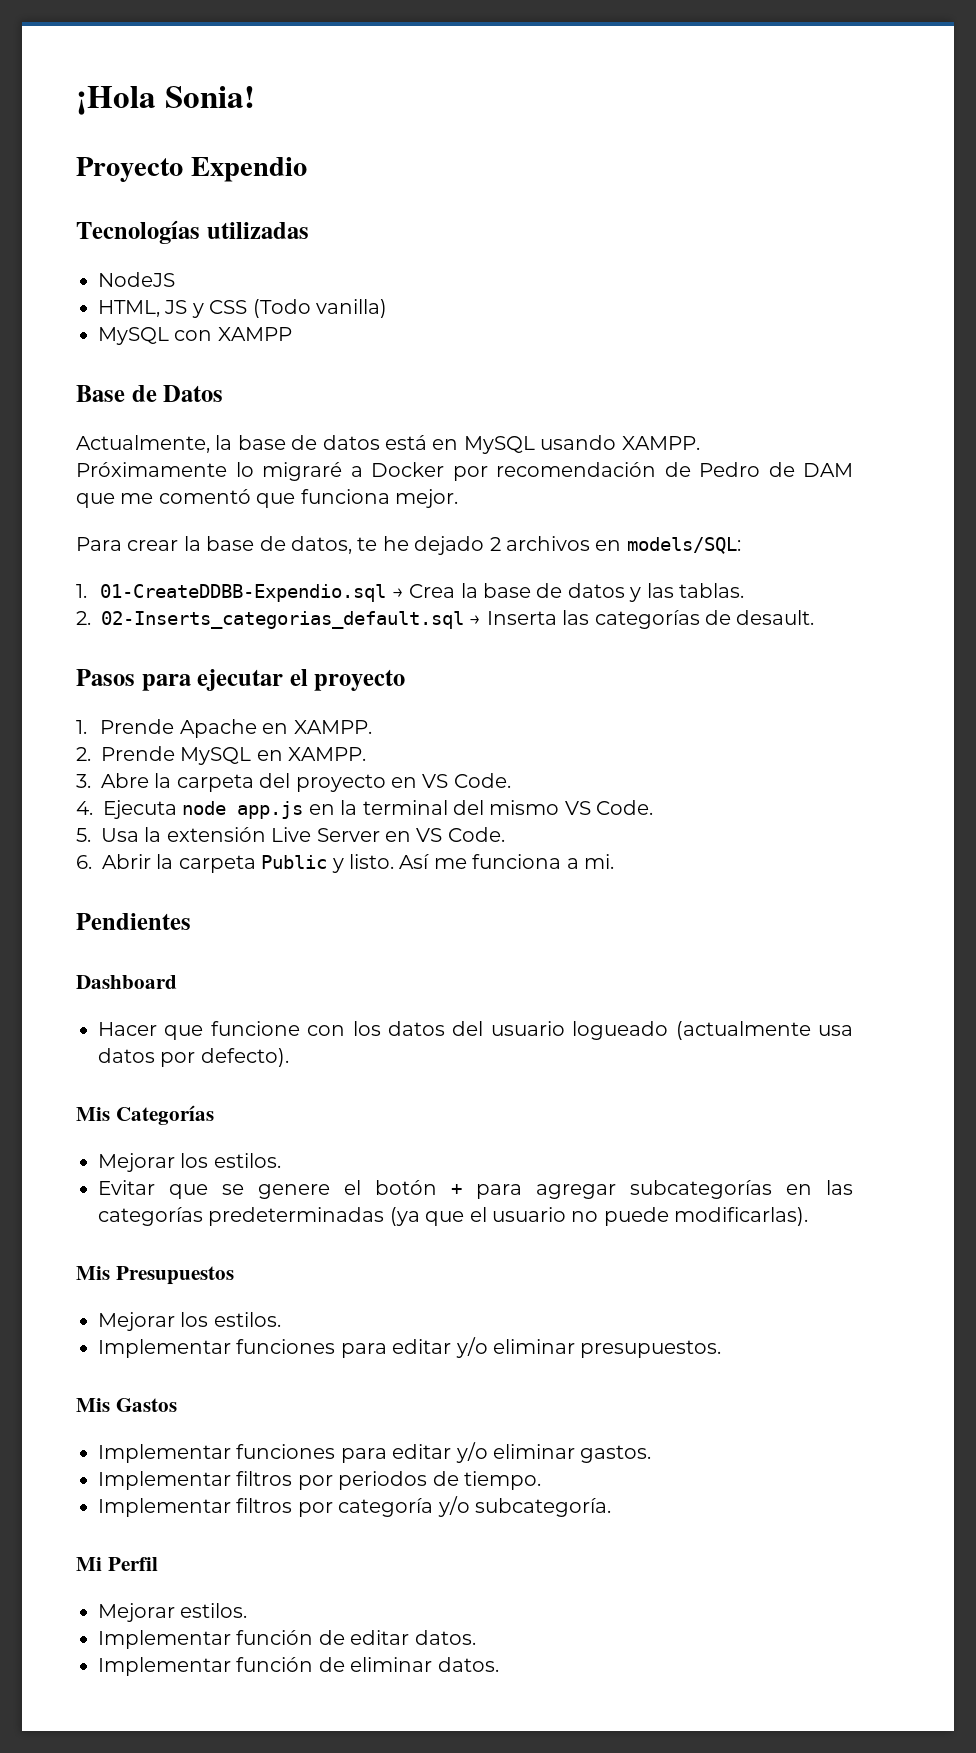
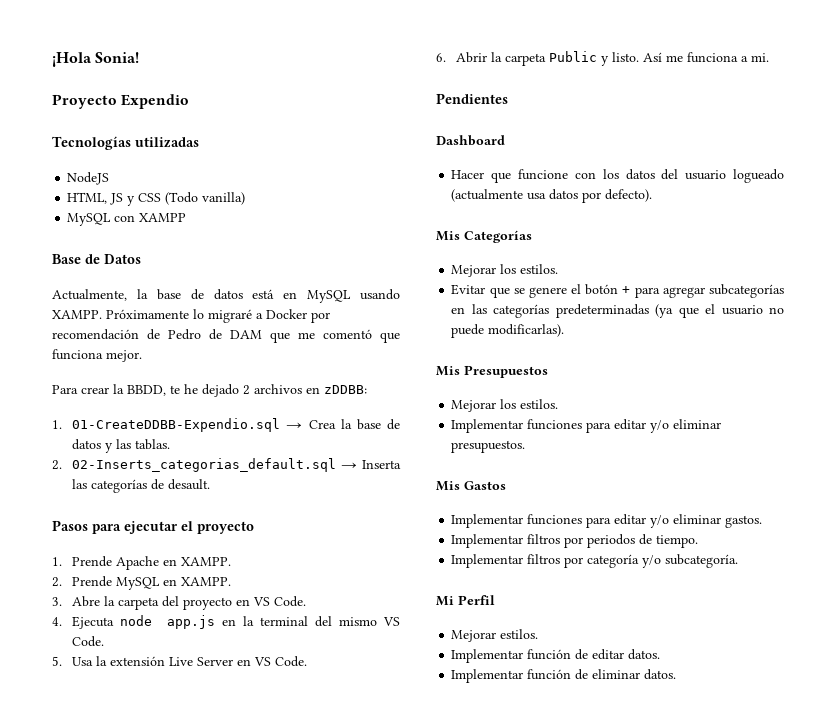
- Para crear la base de datos, te he dejado 2 archivos en models/SQL:
+ Para crear la BBDD, te he dejado 2 archivos en zDDBB:

